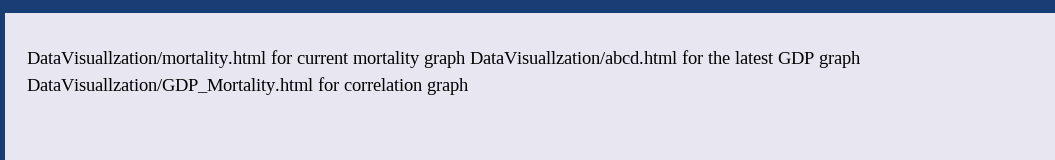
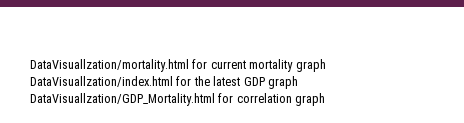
- DataVisuallzation/mortality.html for current mortality graph DataVisuallzation/abcd.html for the latest GDP graph DataVisuallzation/GDP_Mortality.html for correlation graph
+ DataVisuallzation/mortality.html for current mortality graph DataVisuallzation/index.html for the latest GDP graph DataVisuallzation/GDP_Mortality.html for correlation graph

